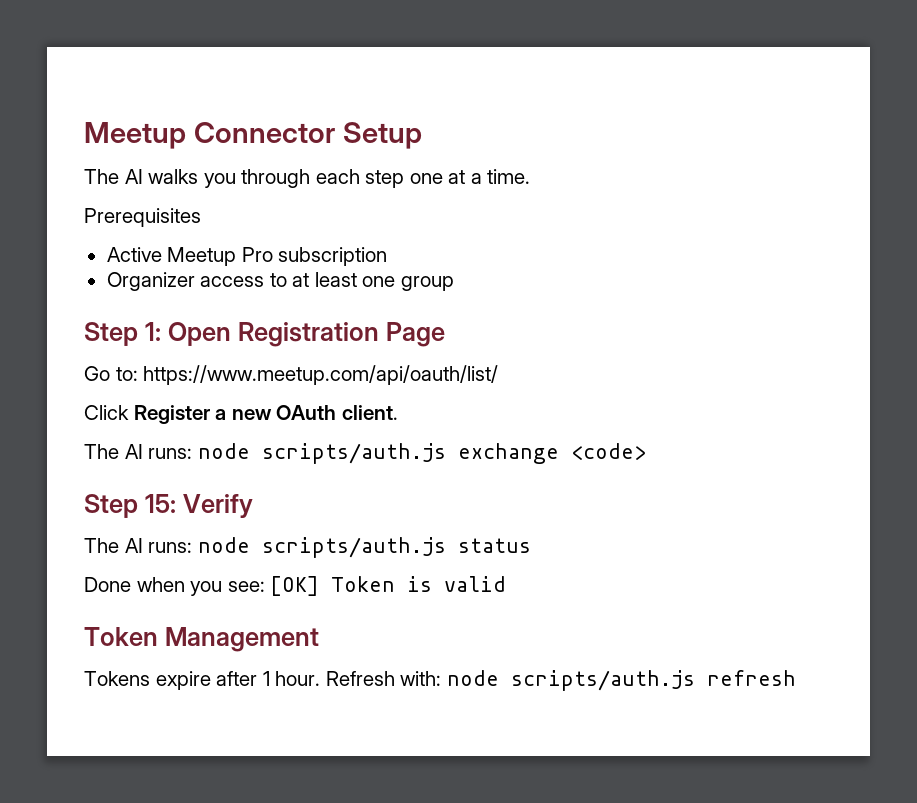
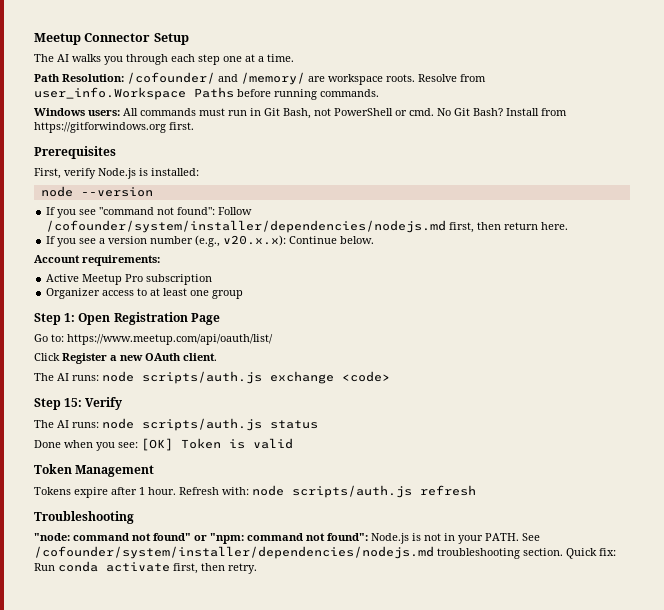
+ Path Resolution: /cofounder/ and /memory/ are workspace roots. Resolve from user_info.Workspace Paths before running commands.
+ Windows users: All commands must run in Git Bash, not PowerShell or cmd. No Git Bash? Install from https://gitforwindows.org first.
  Prerequisites
+ First, verify Node.js is installed:
+ node --version
+ If you see "command not found": Follow /cofounder/system/installer/dependencies/nodejs.md first, then return here.
+ If you see a version number (e.g., v20.x.x): Continue below.
+ Account requirements:
+ Troubleshooting
+ "node: command not found" or "npm: command not found": Node.js is not in your PATH. See /cofounder/system/installer/dependencies/nodejs.md troubleshooting section. Quick fix: Run conda activate first, then retry.

